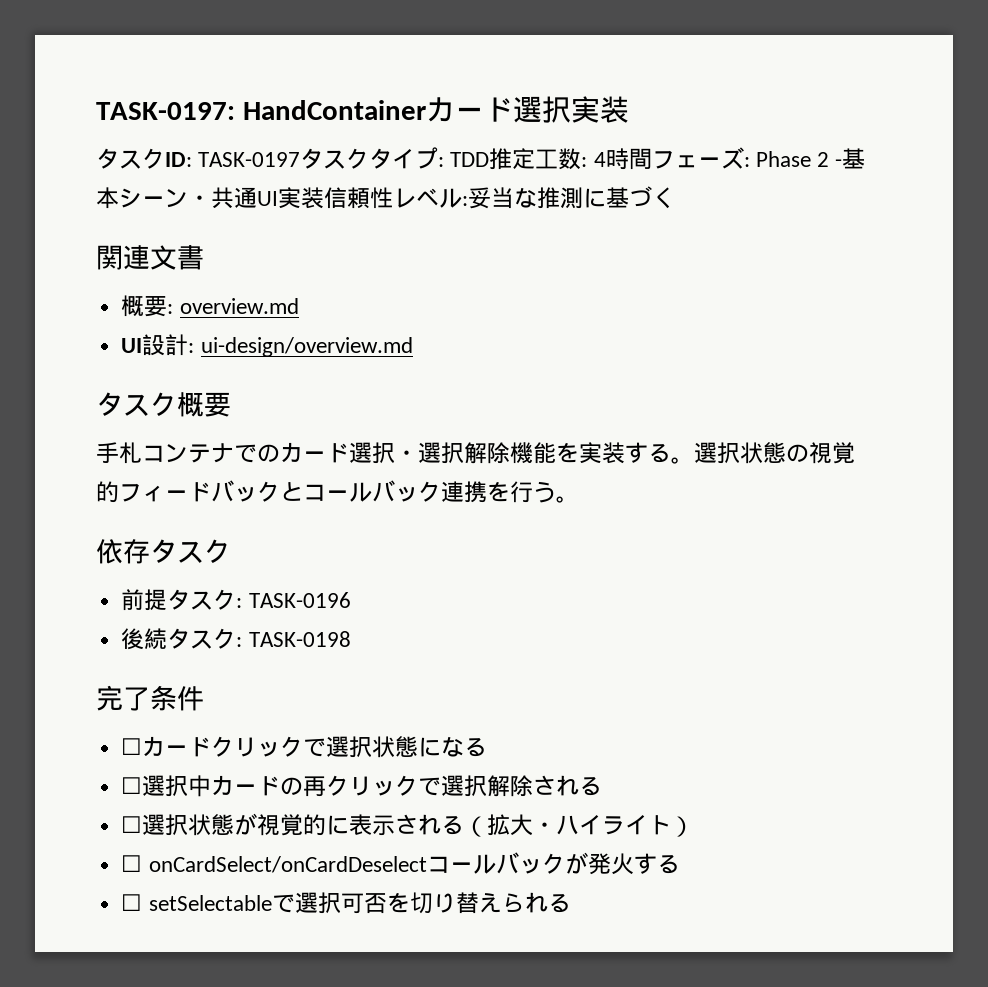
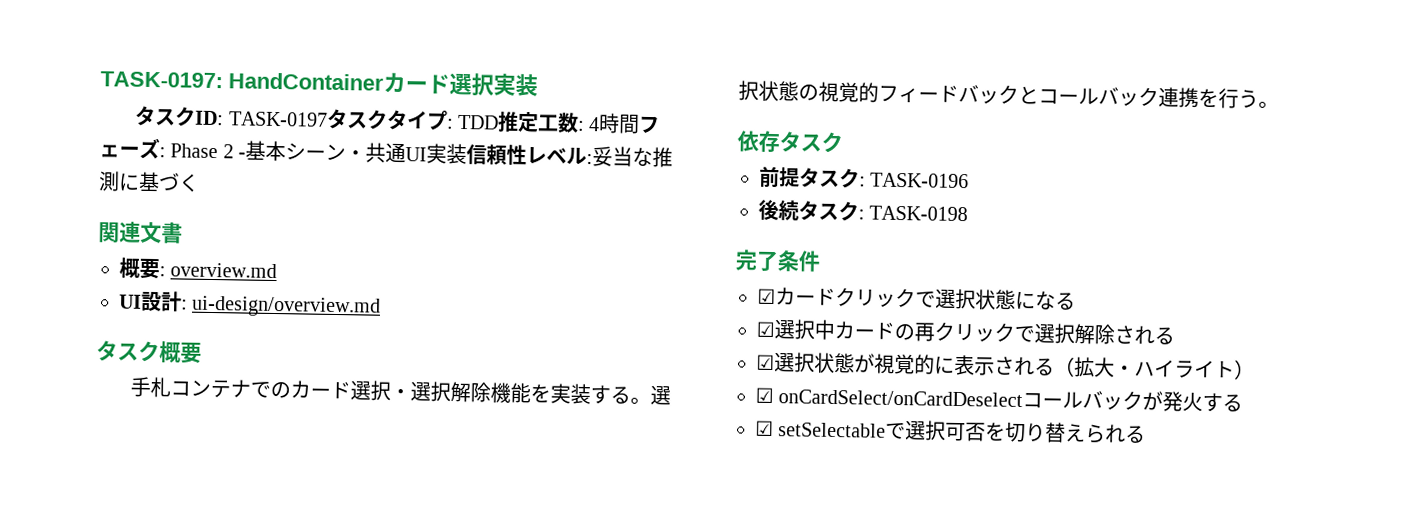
- ☐カードクリックで選択状態になる
+ ☑カードクリックで選択状態になる
- ☐選択中カードの再クリックで選択解除される
+ ☑選択中カードの再クリックで選択解除される
- ☐選択状態が視覚的に表示される（拡大・ハイライト）
+ ☑選択状態が視覚的に表示される（拡大・ハイライト）
- ☐ onCardSelect/onCardDeselectコールバックが発火する
+ ☑ onCardSelect/onCardDeselectコールバックが発火する
- ☐ setSelectableで選択可否を切り替えられる
+ ☑ setSelectableで選択可否を切り替えられる

